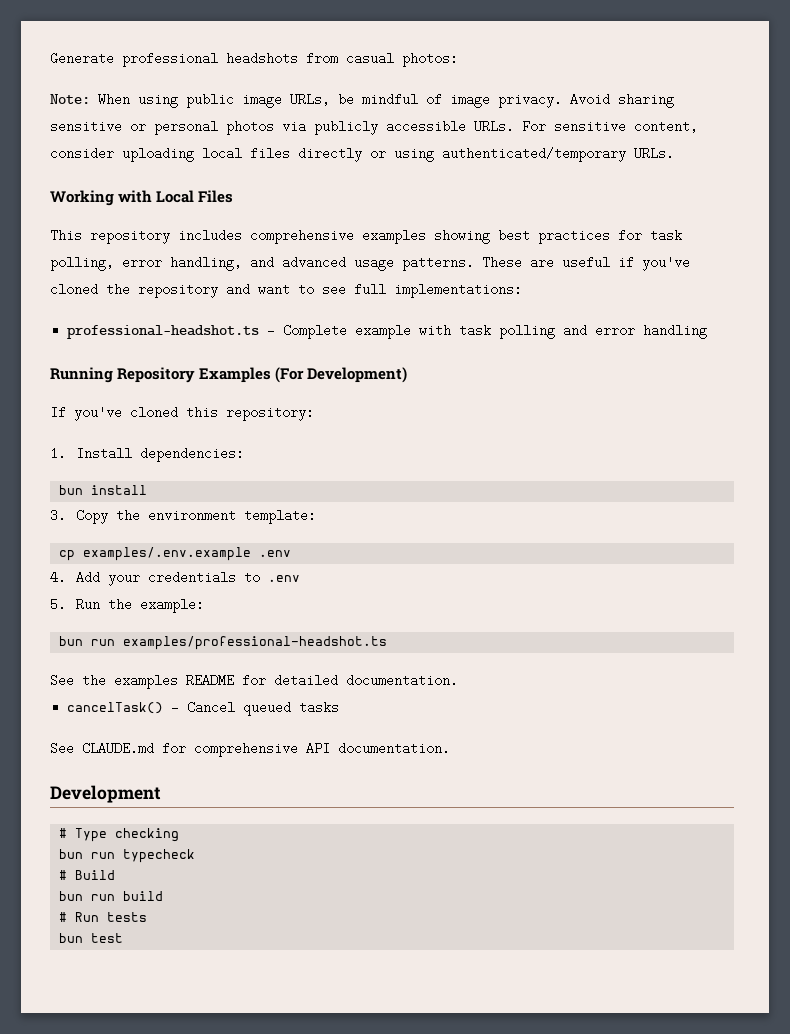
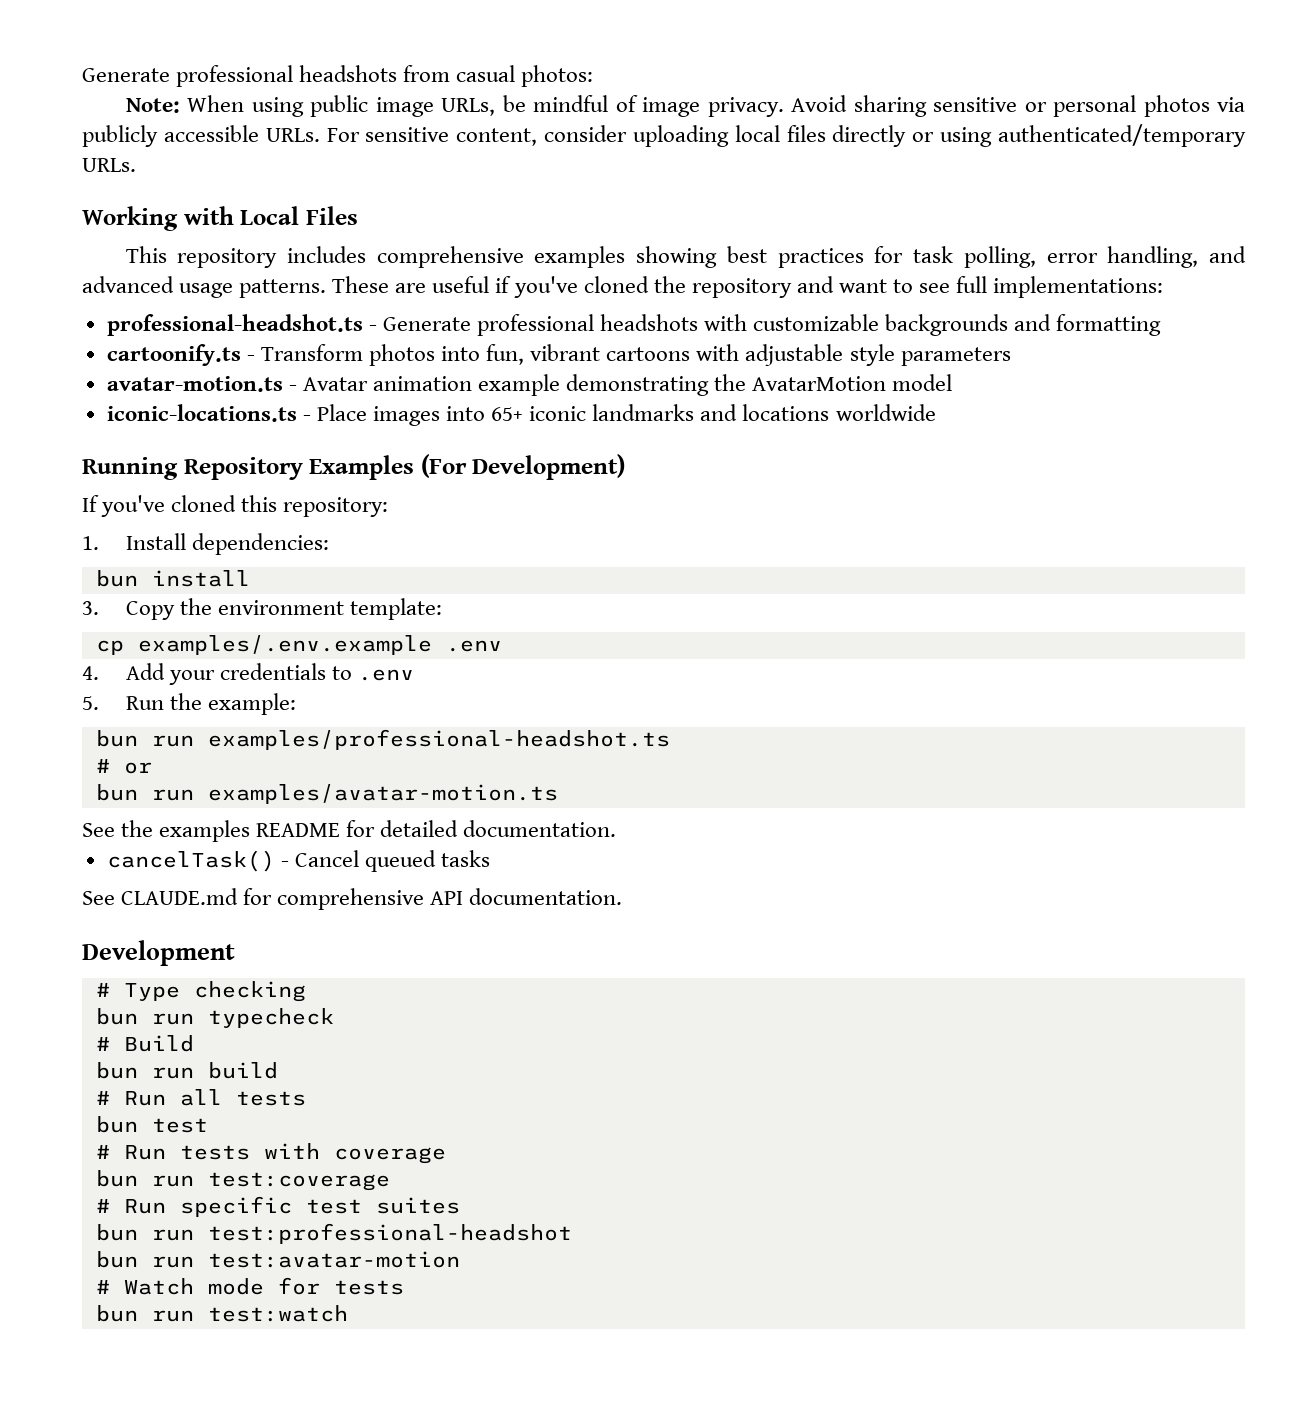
- professional-headshot.ts - Complete example with task polling and error handling
+ professional-headshot.ts - Generate professional headshots with customizable backgrounds and formatting
+ cartoonify.ts - Transform photos into fun, vibrant cartoons with adjustable style parameters
+ avatar-motion.ts - Avatar animation example demonstrating the AvatarMotion model
+ iconic-locations.ts - Place images into 65+ iconic landmarks and locations worldwide
+ # or
+ bun run examples/avatar-motion.ts
- # Run tests
+ # Run all tests
+ # Run tests with coverage
+ bun run test:coverage
+ # Run specific test suites
+ bun run test:professional-headshot
+ bun run test:avatar-motion
+ # Watch mode for tests
+ bun run test:watch

